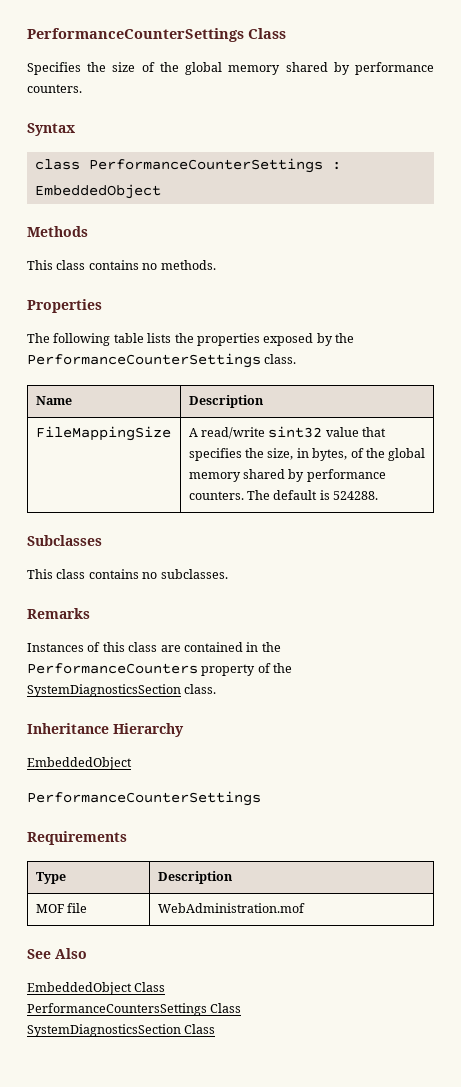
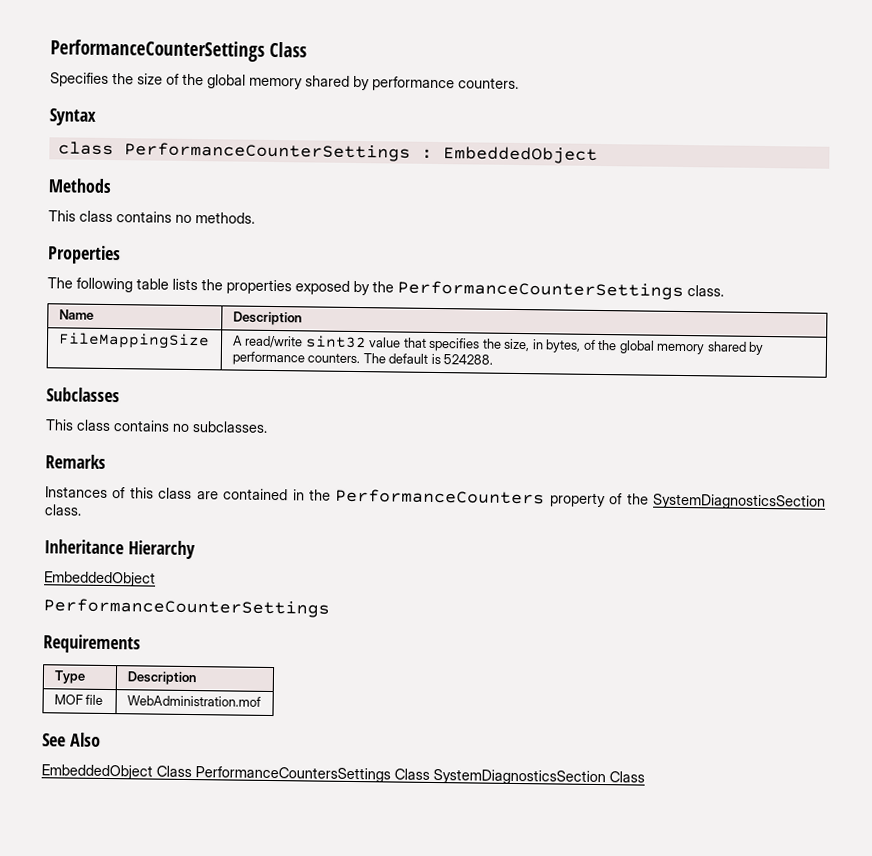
- EmbeddedObject Class
- PerformanceCountersSettings Class
- SystemDiagnosticsSection Class
+ EmbeddedObject Class PerformanceCountersSettings Class SystemDiagnosticsSection Class

